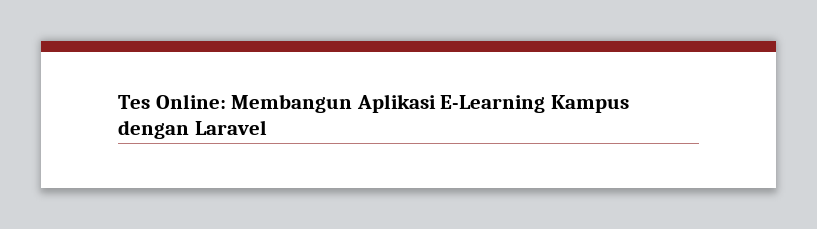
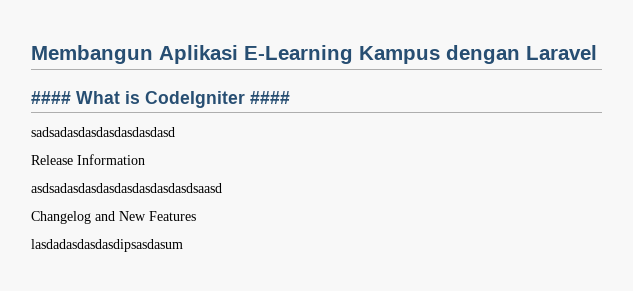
- Tes Online: Membangun Aplikasi E-Learning Kampus dengan Laravel
+ Membangun Aplikasi E-Learning Kampus dengan Laravel
+ #### What is CodeIgniter ####
+ sadsadasdasdasdasdasdasd
+ Release Information
+ asdsadasdasdasdasdasdasdasdsaasd
+ Changelog and New Features
+ lasdadasdasdasdipsasdasum

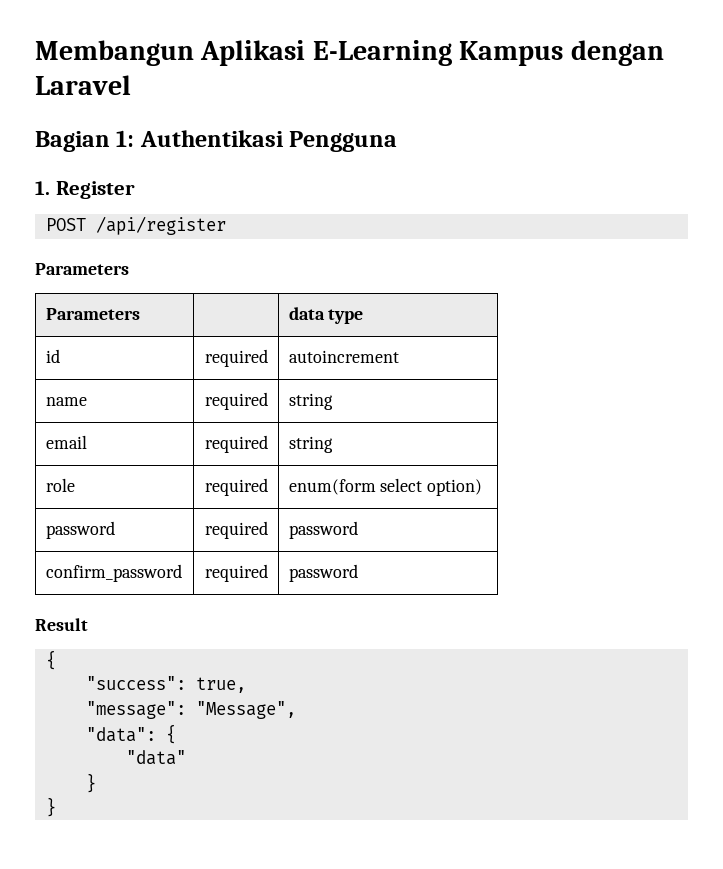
- #### What is CodeIgniter ####
- sadsadasdasdasdasdasdasd
- Release Information
- asdsadasdasdasdasdasdasdasdsaasd
- Changelog and New Features
- lasdadasdasdasdipsasdasum
+ Bagian 1: Authentikasi Pengguna
+ 1. Register
+ POST /api/register
+ Parameters
+ Parameters | | data type
+ id | required | autoincrement
+ name | required | string
+ email | required | string
+ role | required | enum(form select option)
+ password | required | password
+ confirm_password | required | password
+ Result
+ {
+ "success": true,
+ "message": "Message",
+ "data": {
+ "data"
+ }
+ }

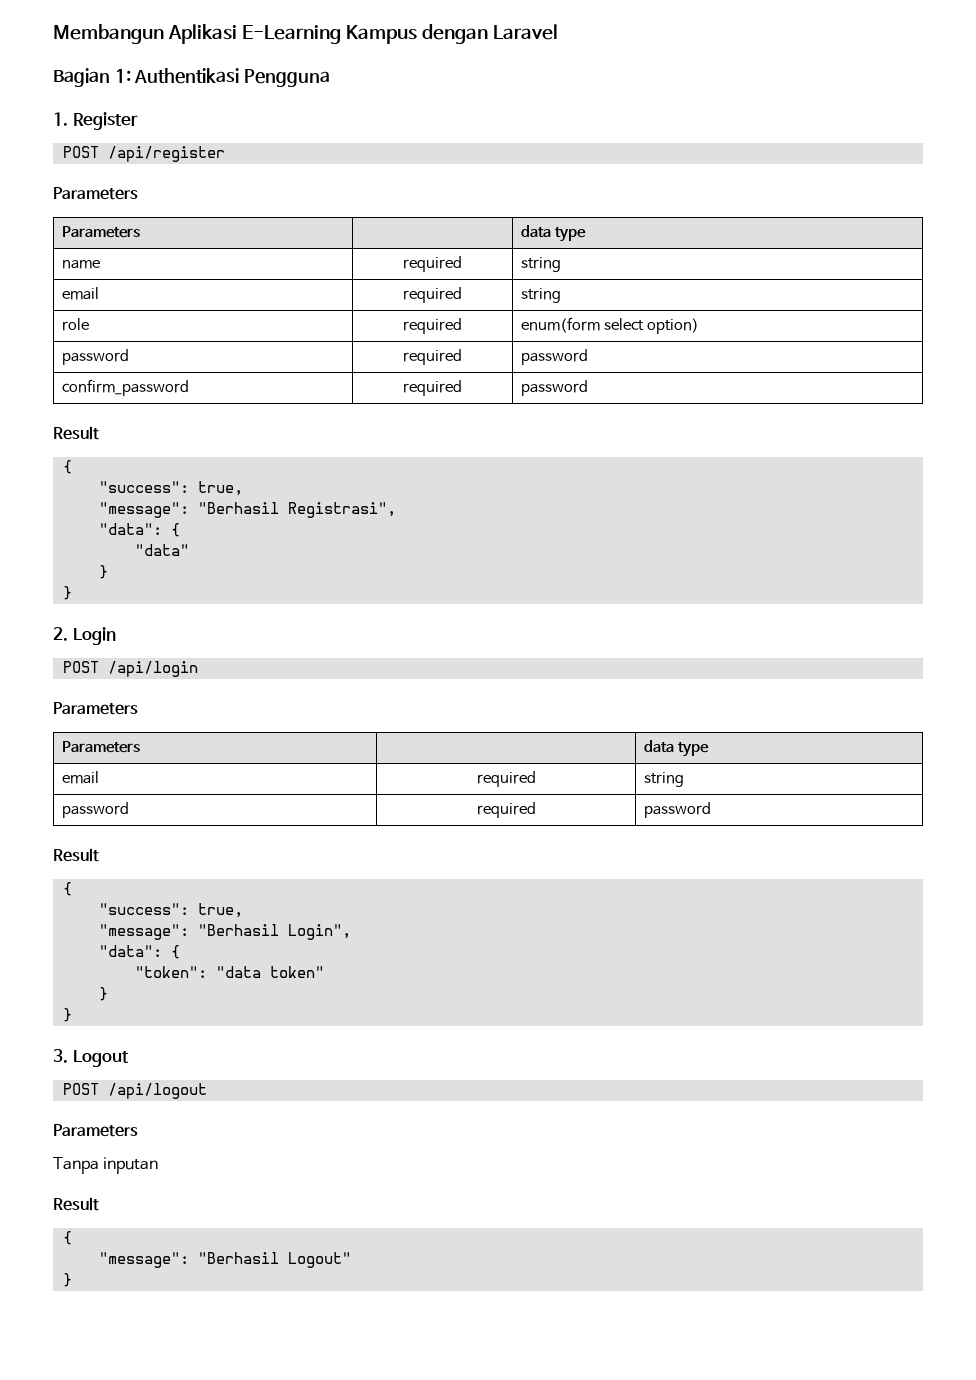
- id | required | autoincrement
- "message": "Message",
+ "message": "Berhasil Registrasi",
+ 2. Login
+ POST /api/login
+ Parameters
+ Parameters | | data type
+ email | required | string
+ password | required | password
+ Result
+ {
+ "success": true,
+ "message": "Berhasil Login",
+ "data": {
+ "token": "data token"
+ }
+ }
+ 3. Logout
+ POST /api/logout
+ Parameters
+ Tanpa inputan
+ Result
+ {
+ "message": "Berhasil Logout"
+ }

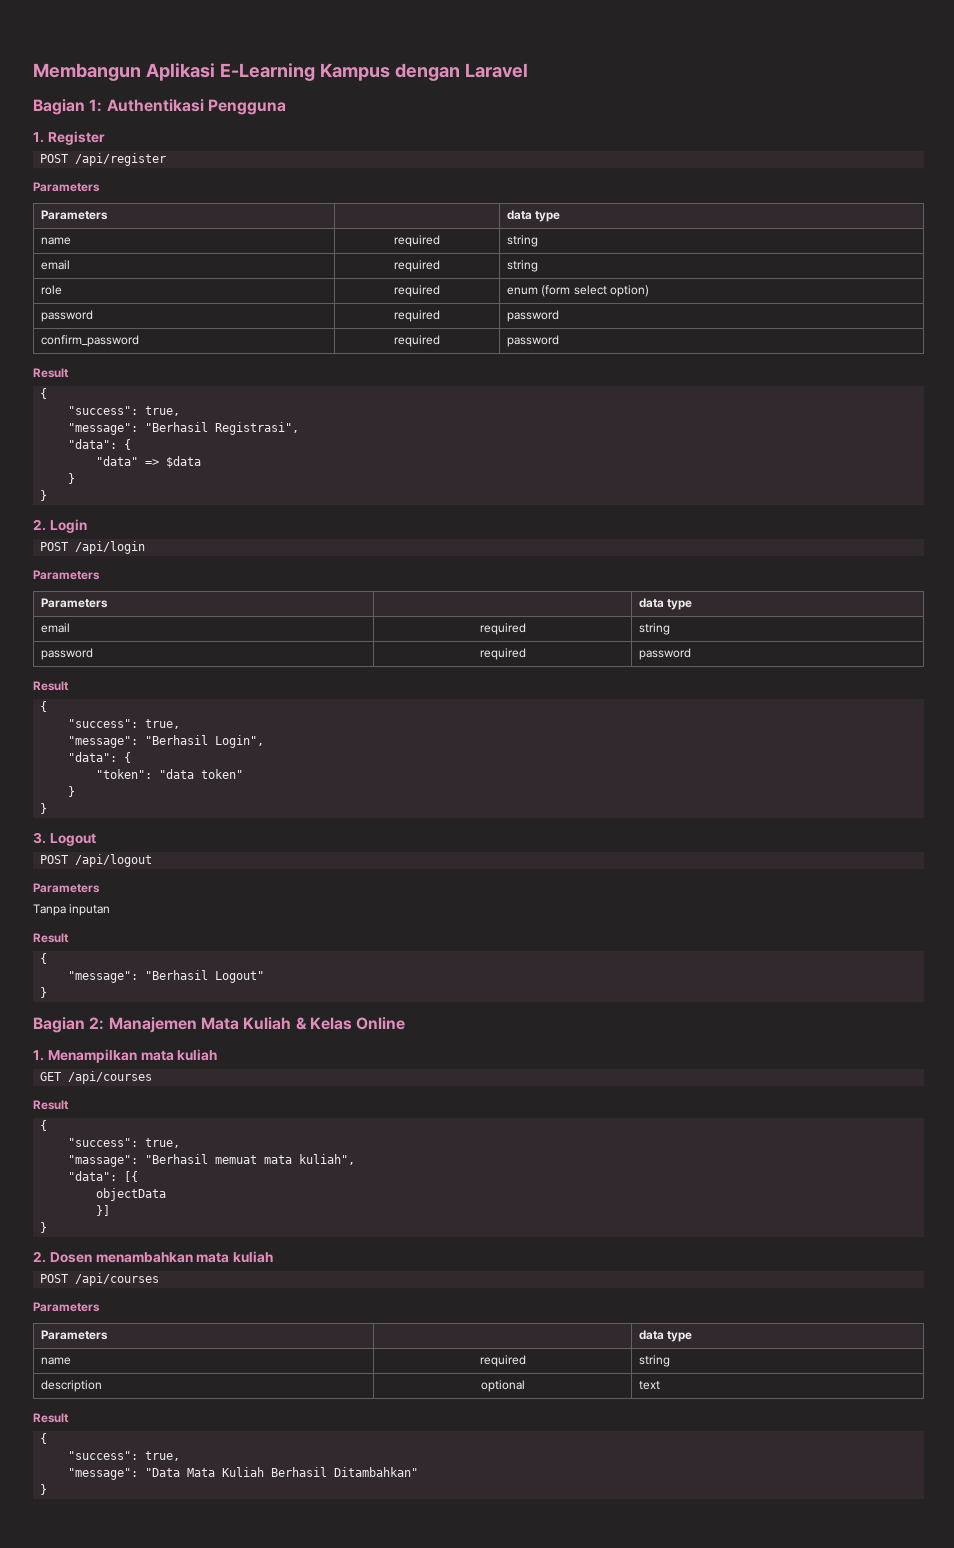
- role | required | enum(form select option)
+ role | required | enum (form select option)
- "data"
+ "data" => $data
+ Bagian 2: Manajemen Mata Kuliah & Kelas Online
+ 1. Menampilkan mata kuliah
+ GET /api/courses
+ Result
+ {
+ "success": true,
+ "massage": "Berhasil memuat mata kuliah",
+ "data": [{
+ objectData
+ }]
+ }
+ 2. Dosen menambahkan mata kuliah
+ POST /api/courses
+ Parameters
+ Parameters | | data type
+ name | required | string
+ description | optional | text
+ Result
+ {
+ "success": true,
+ "message": "Data Mata Kuliah Berhasil Ditambahkan"
+ }

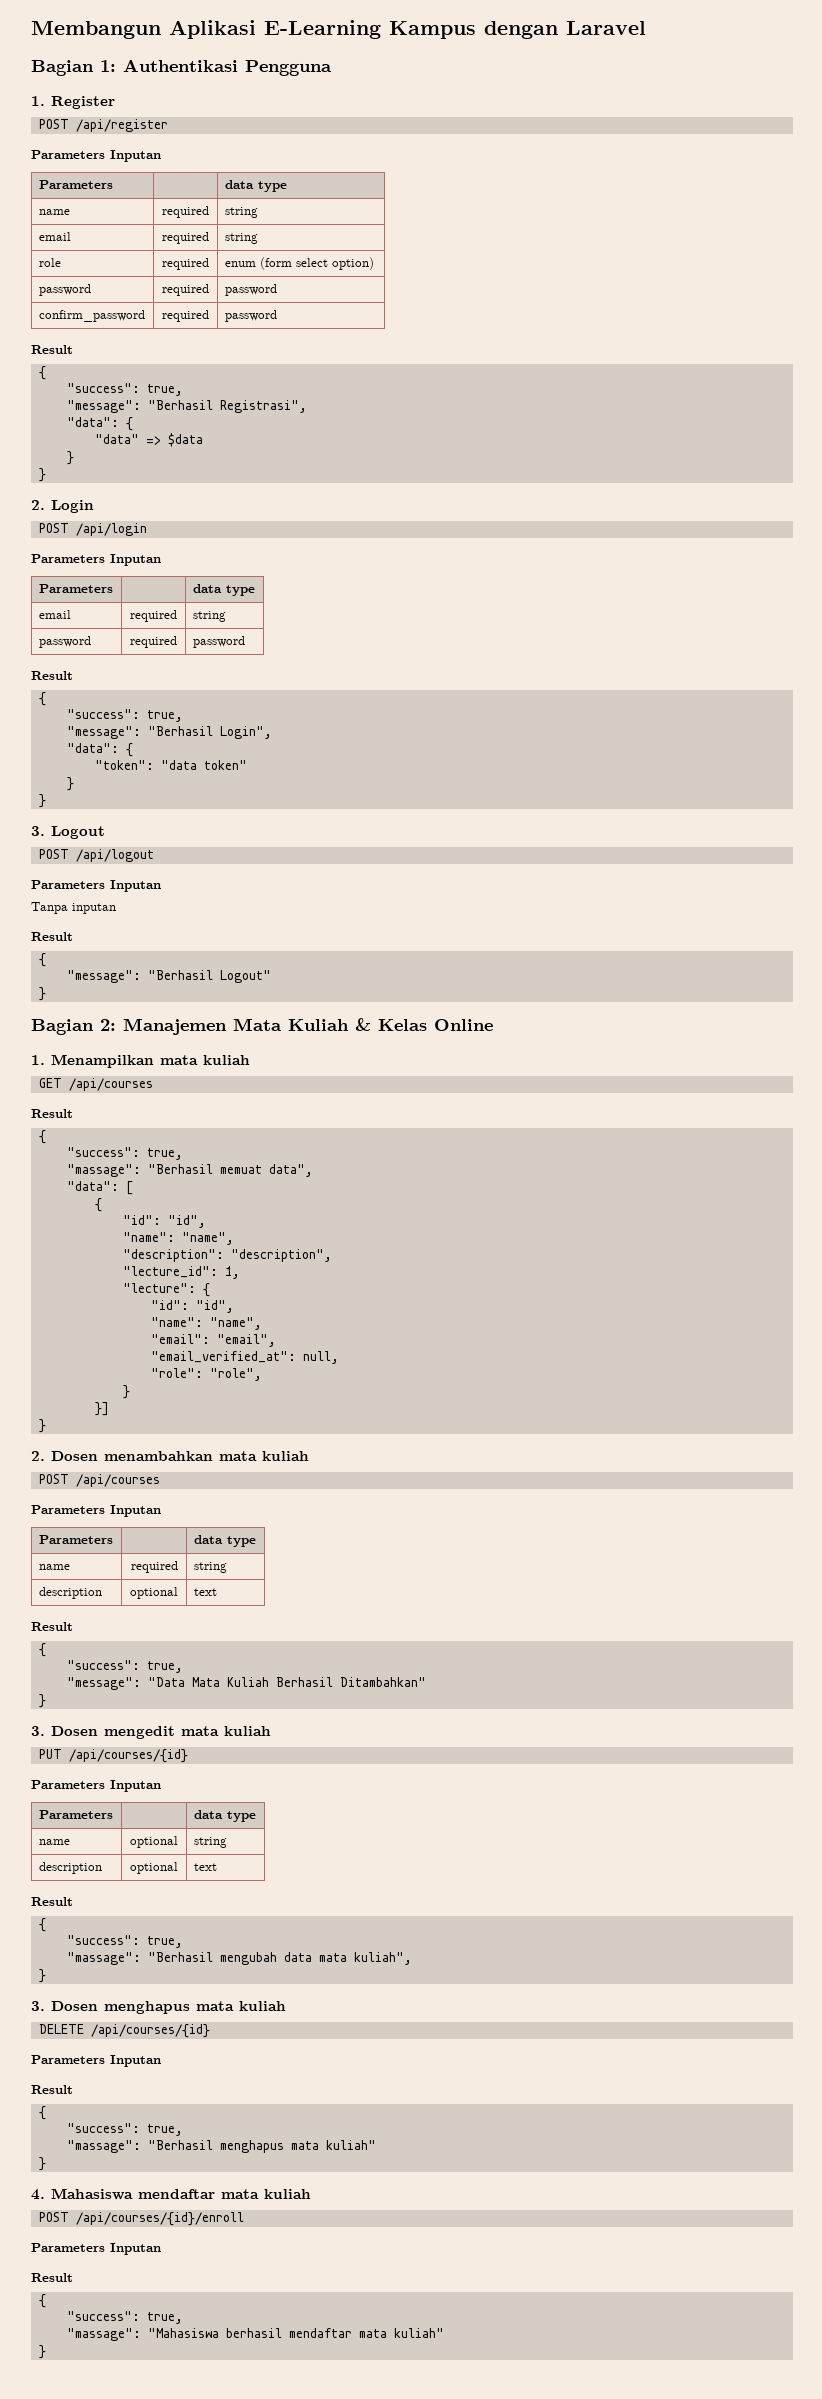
  POST /api/register
- Parameters
+ Parameters Inputan
  POST /api/login
- Parameters
+ Parameters Inputan
  POST /api/logout
- Parameters
+ Parameters Inputan
- "massage": "Berhasil memuat mata kuliah",
- "data": [{
- objectData
+ "massage": "Berhasil memuat data",
+ "data": [
+ {
+ "id": "id",
+ "name": "name",
+ "description": "description",
+ "lecture_id": 1,
+ "lecture": {
+ "id": "id",
+ "name": "name",
+ "email": "email",
+ "email_verified_at": null,
+ "role": "role",
+ }
  POST /api/courses
- Parameters
+ Parameters Inputan
+ 3. Dosen mengedit mata kuliah
+ PUT /api/courses/{id}
+ Parameters Inputan
+ Parameters | | data type
+ name | optional | string
+ description | optional | text
+ Result
+ {
+ "success": true,
+ "massage": "Berhasil mengubah data mata kuliah",
+ }
+ 3. Dosen menghapus mata kuliah
+ DELETE /api/courses/{id}
+ Parameters Inputan
+ Result
+ {
+ "success": true,
+ "massage": "Berhasil menghapus mata kuliah"
+ }
+ 4. Mahasiswa mendaftar mata kuliah
+ POST /api/courses/{id}/enroll
+ Parameters Inputan
+ Result
+ {
+ "success": true,
+ "massage": "Mahasiswa berhasil mendaftar mata kuliah"
+ }

